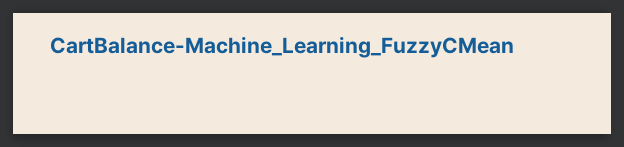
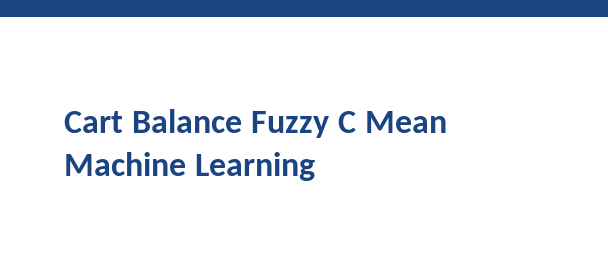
- CartBalance-Machine_Learning_FuzzyCMean
+ Cart Balance Fuzzy C Mean Machine Learning

